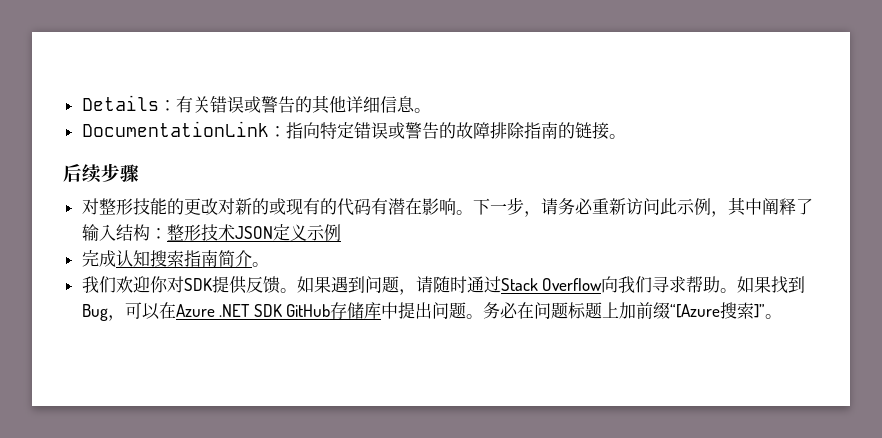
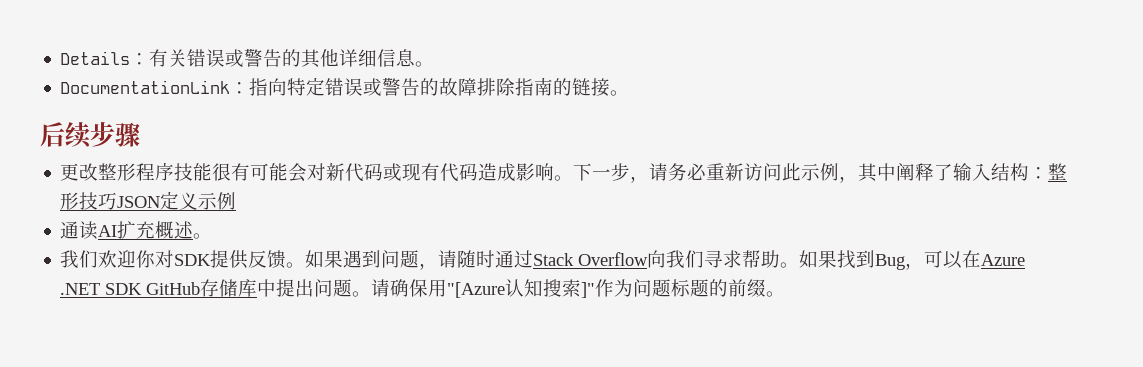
- 对整形技能的更改对新的或现有的代码有潜在影响。
+ 更改整形程序技能很有可能会对新代码或现有代码造成影响。
- 下一步，请务必重新访问此示例，其中阐释了输入结构：整形技术JSON定义示例
+ 下一步，请务必重新访问此示例，其中阐释了输入结构：整形技巧JSON定义示例
- 完成认知搜索指南简介。
+ 通读AI扩充概述。
- 务必在问题标题上加前缀“[Azure搜索]”。
+ 请确保用"[Azure认知搜索]"作为问题标题的前缀。

